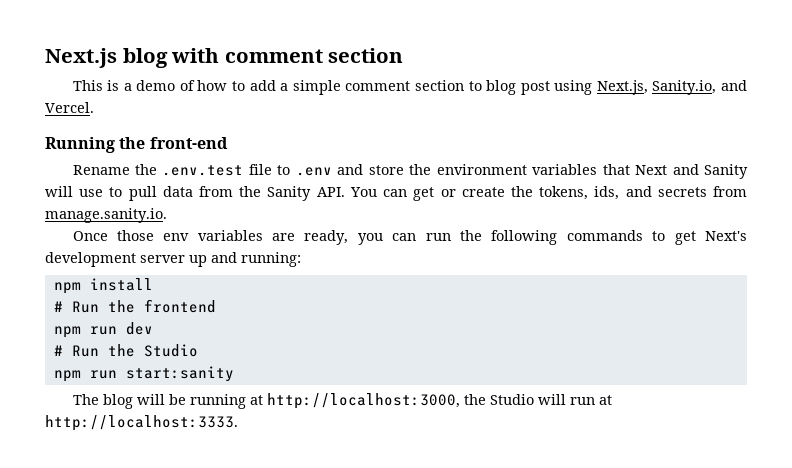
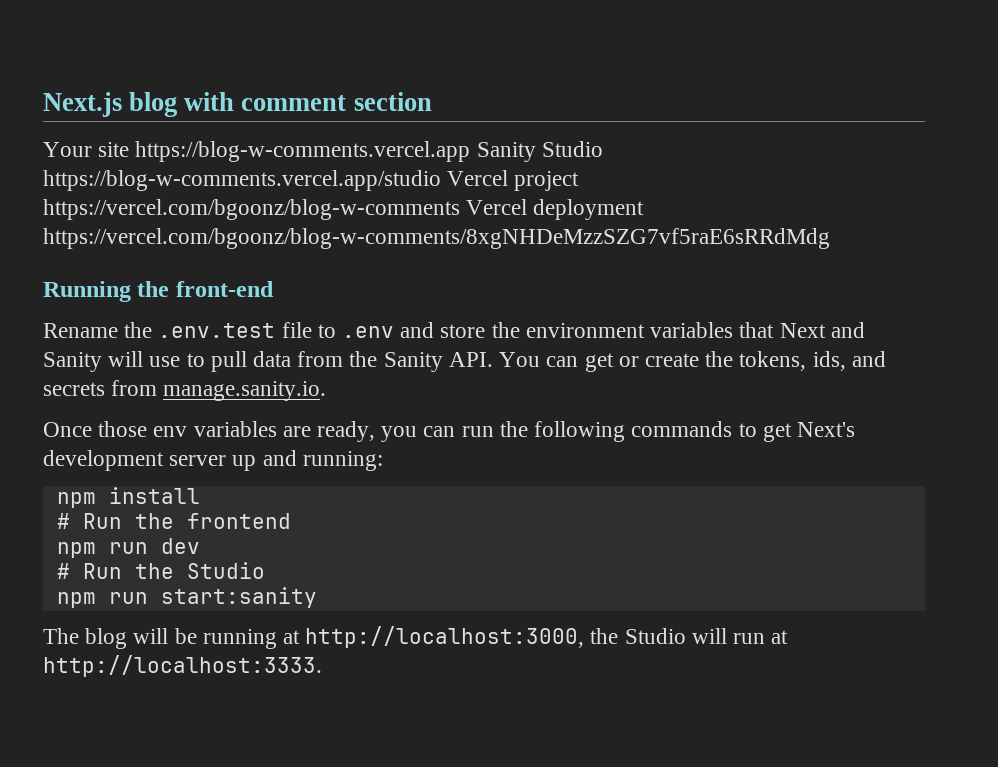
- This is a demo of how to add a simple comment section to blog post using Next.js, Sanity.io, and Vercel.
+ Your site https://blog-w-comments.vercel.app Sanity Studio https://blog-w-comments.vercel.app/studio Vercel project https://vercel.com/bgoonz/blog-w-comments Vercel deployment https://vercel.com/bgoonz/blog-w-comments/8xgNHDeMzzSZG7vf5raE6sRRdMdg

